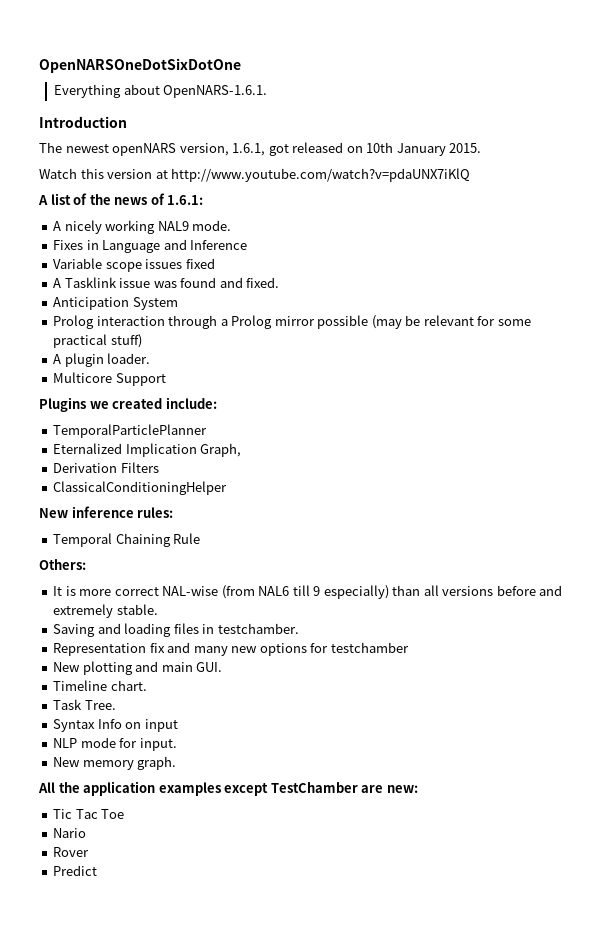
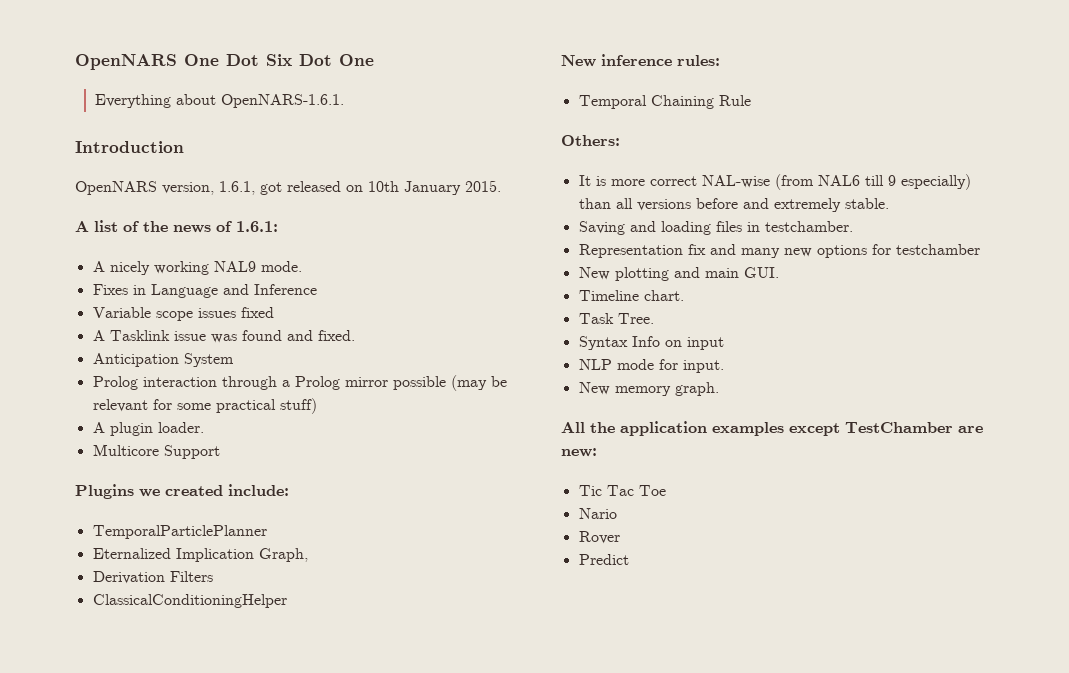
- OpenNARSOneDotSixDotOne
+ OpenNARS One Dot Six Dot One
- The newest openNARS version, 1.6.1, got released on 10th January 2015.
+ OpenNARS version, 1.6.1, got released on 10th January 2015.
- Watch this version at http://www.youtube.com/watch?v=pdaUNX7iKlQ

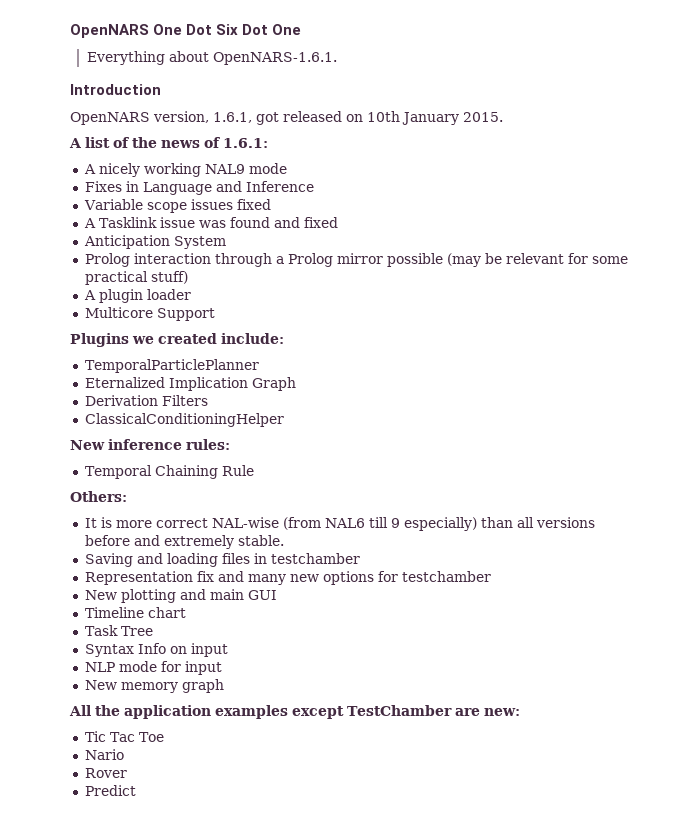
- A nicely working NAL9 mode.
+ A nicely working NAL9 mode
- A Tasklink issue was found and fixed.
+ A Tasklink issue was found and fixed
- A plugin loader.
+ A plugin loader
- Eternalized Implication Graph,
+ Eternalized Implication Graph
- Saving and loading files in testchamber.
+ Saving and loading files in testchamber
- New plotting and main GUI.
+ New plotting and main GUI
- Timeline chart.
+ Timeline chart
- Task Tree.
+ Task Tree
- NLP mode for input.
+ NLP mode for input
- New memory graph.
+ New memory graph

